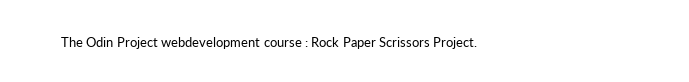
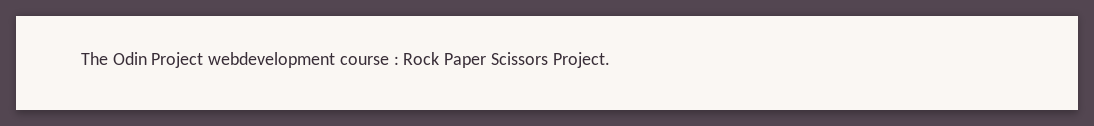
- The Odin Project webdevelopment course : Rock Paper Scrissors Project.
+ The Odin Project webdevelopment course : Rock Paper Scissors Project.

